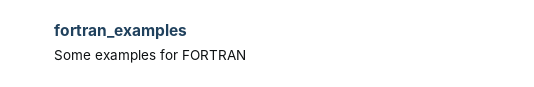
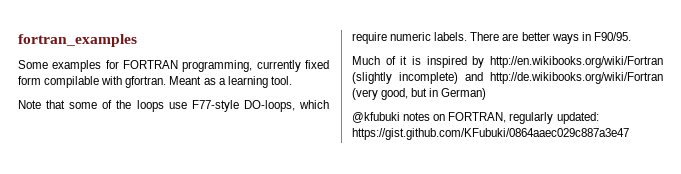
- Some examples for FORTRAN
+ Some examples for FORTRAN programming, currently fixed form compilable with gfortran. Meant as a learning tool.
+ Note that some of the loops use F77-style DO-loops, which require numeric labels. There are better ways in F90/95.
+ Much of it is inspired by http://en.wikibooks.org/wiki/Fortran (slightly incomplete) and http://de.wikibooks.org/wiki/Fortran (very good, but in German)
+ @kfubuki notes on FORTRAN, regularly updated: https://gist.github.com/KFubuki/0864aaec029c887a3e47

